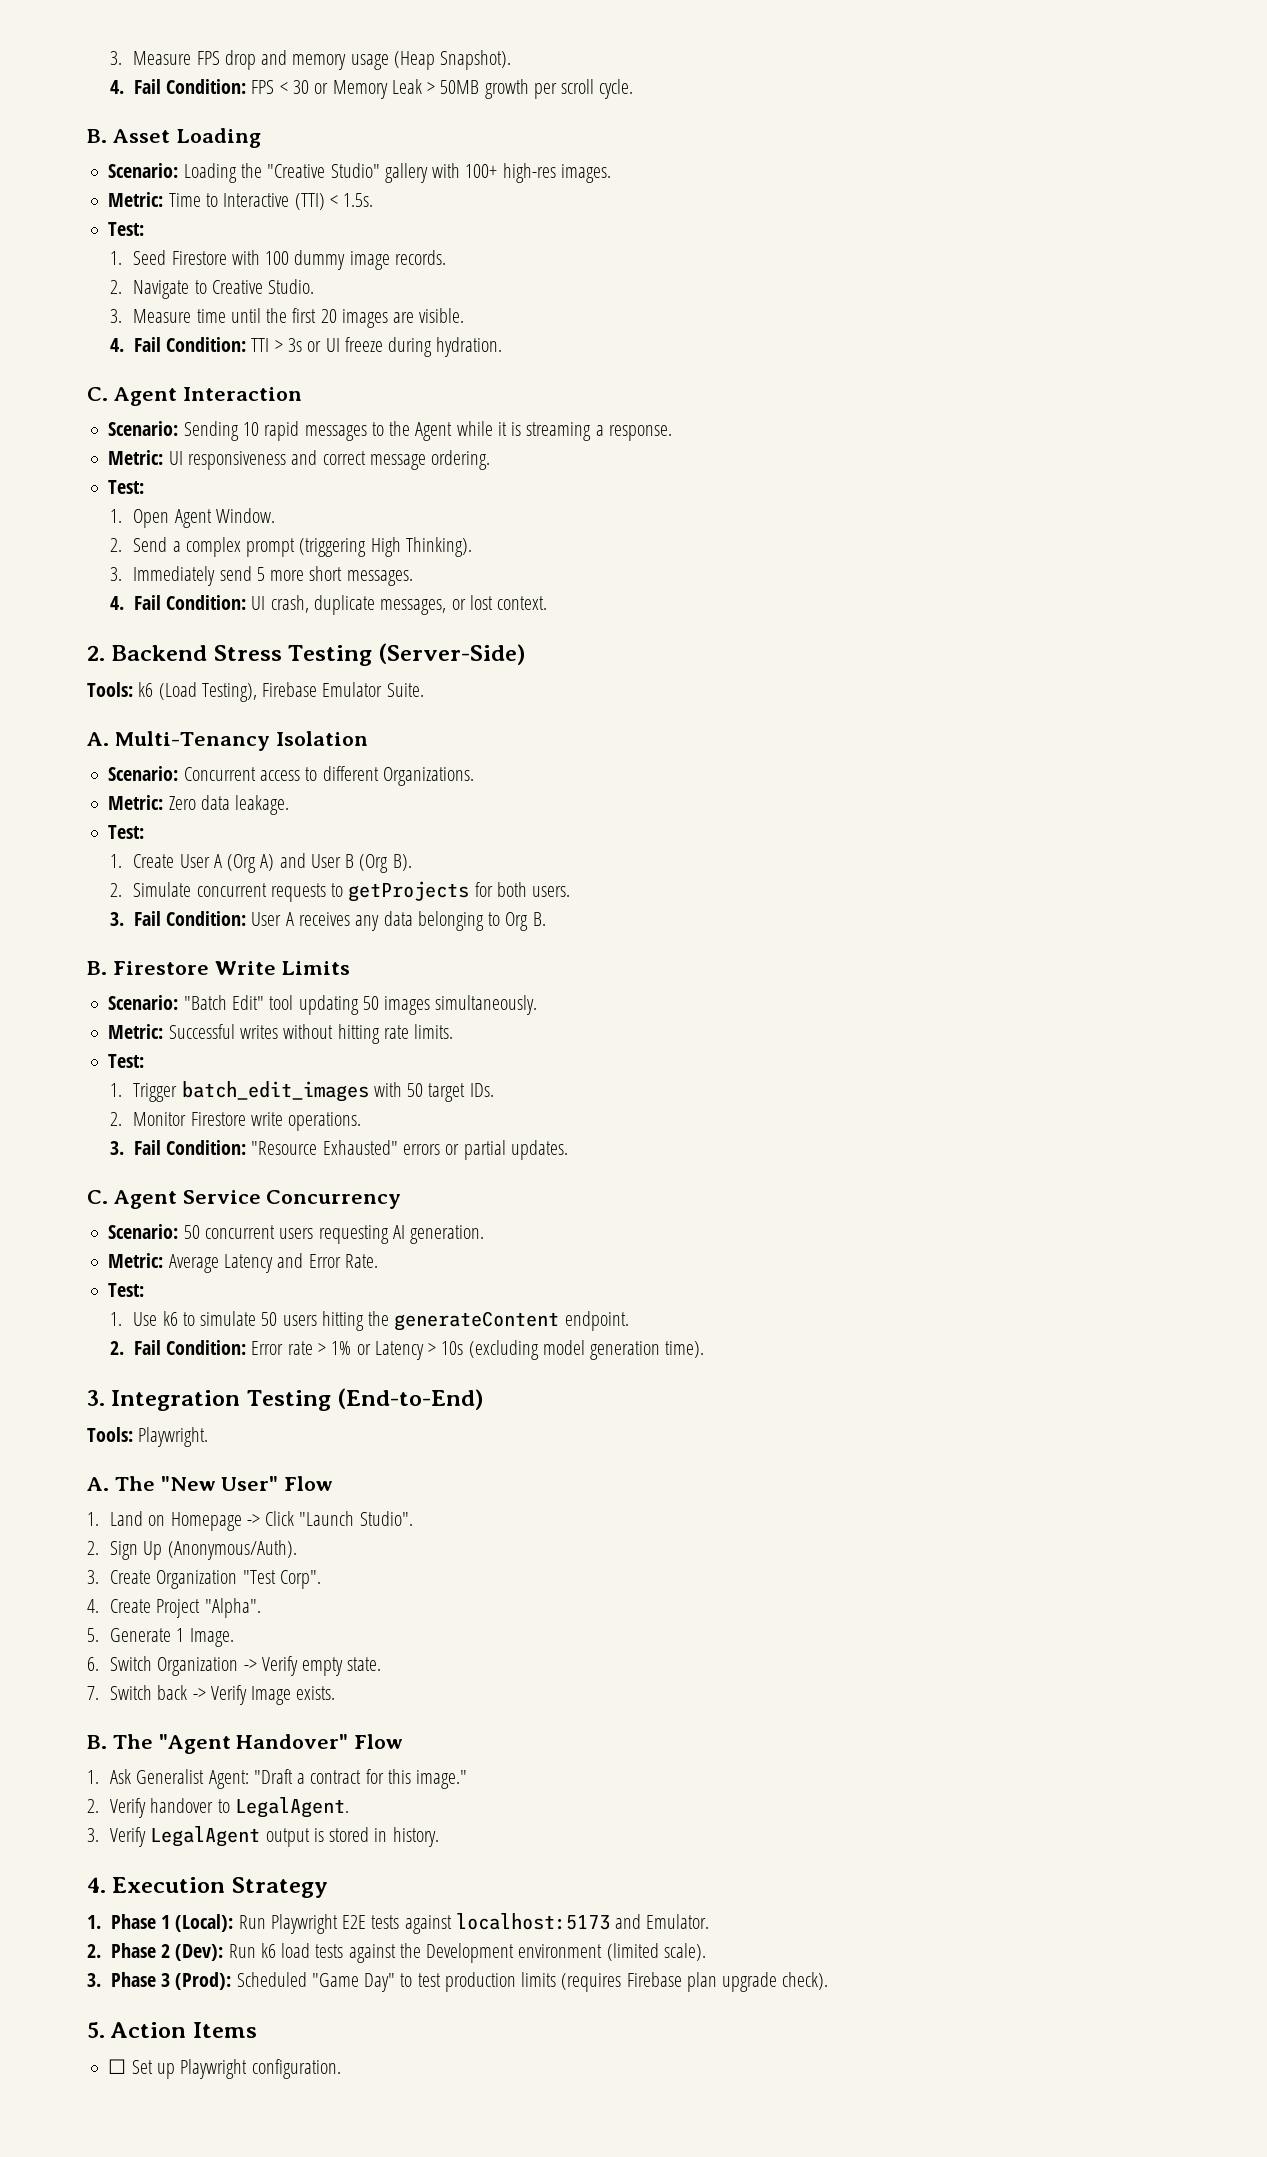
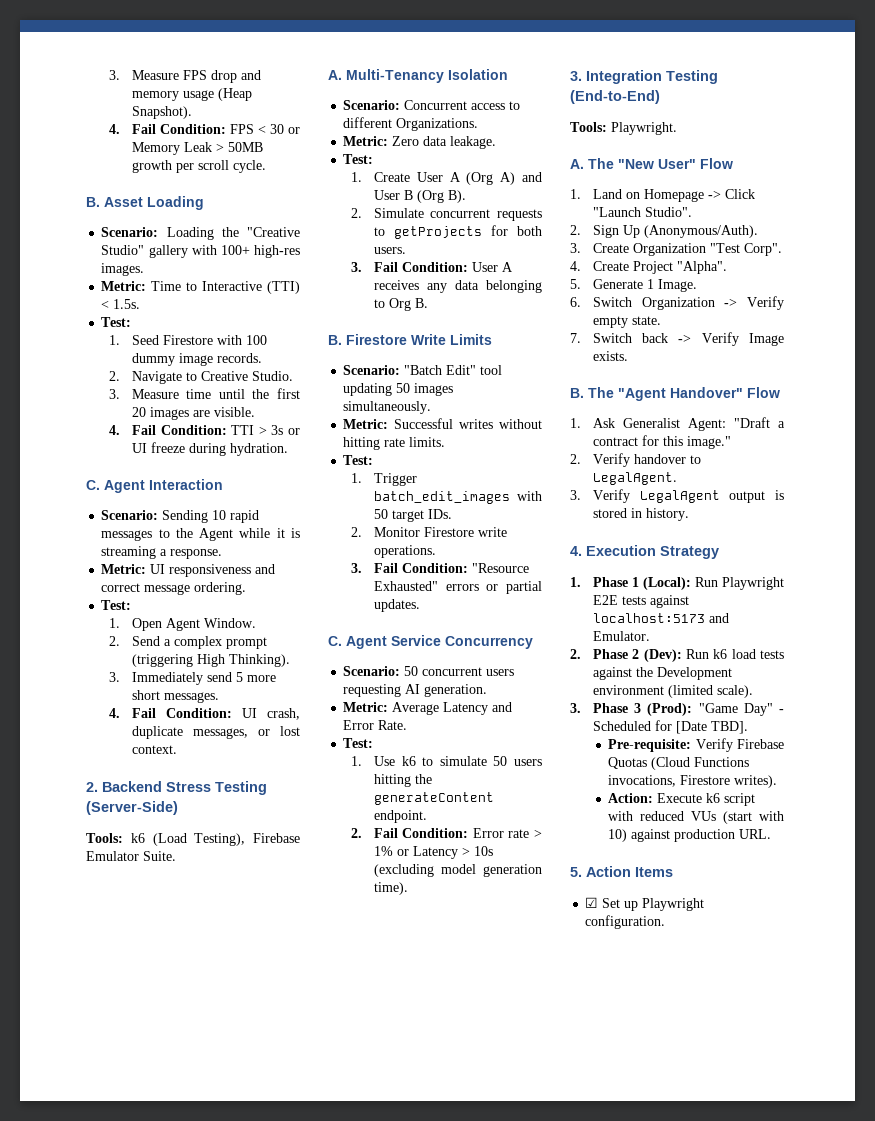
- 3. Phase 3 (Prod): Scheduled "Game Day" to test production limits (requires Firebase plan upgrade check).
+ 3. Phase 3 (Prod): "Game Day" - Scheduled for [Date TBD].
+ Pre-requisite: Verify Firebase Quotas (Cloud Functions invocations, Firestore writes).
+ Action: Execute k6 script with reduced VUs (start with 10) against production URL.
- ☐ Set up Playwright configuration.
+ ☑ Set up Playwright configuration.

